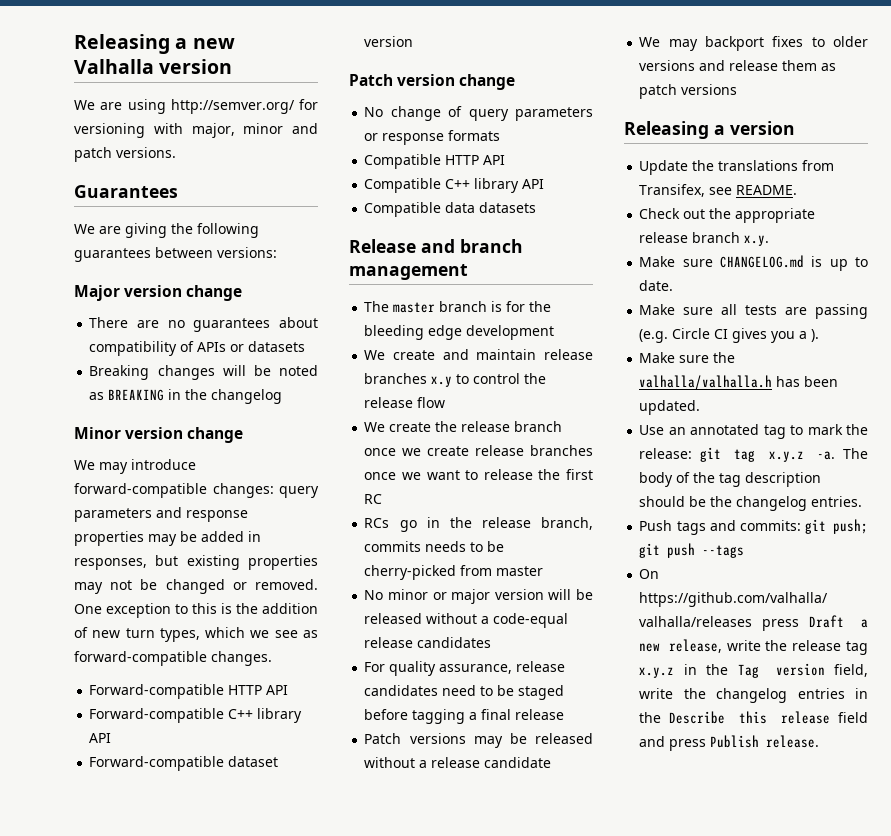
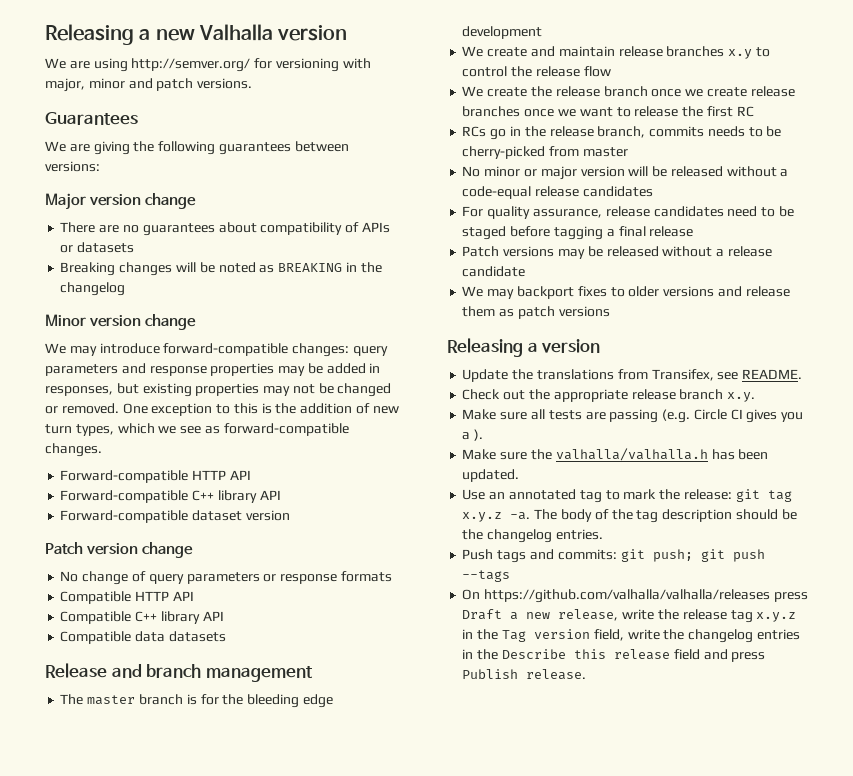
- Make sure CHANGELOG.md is up to date.

